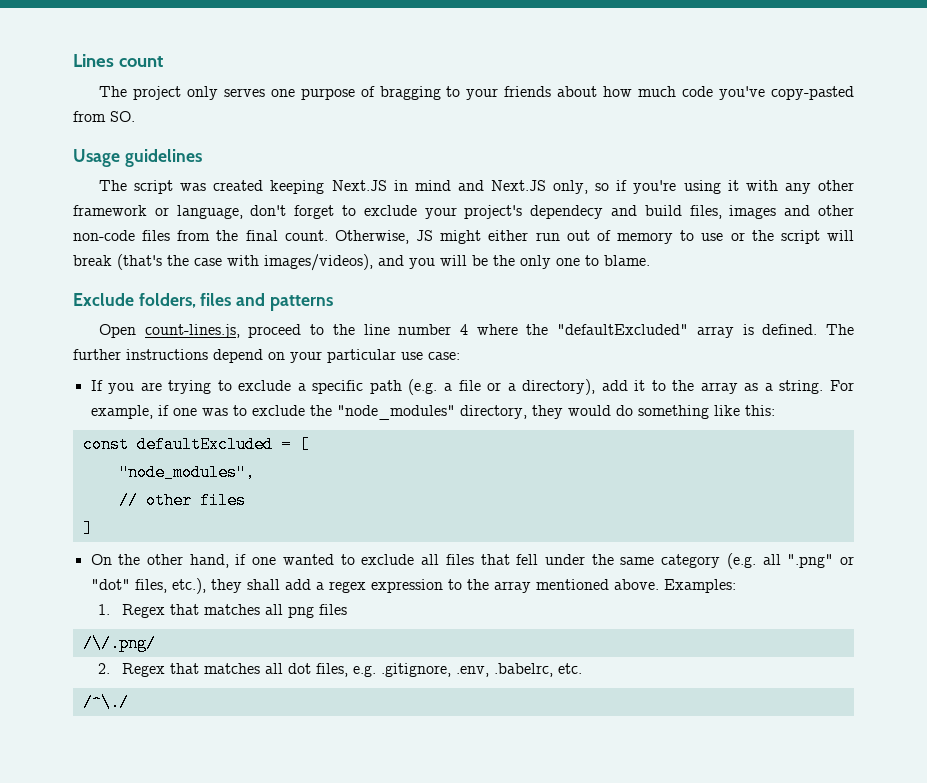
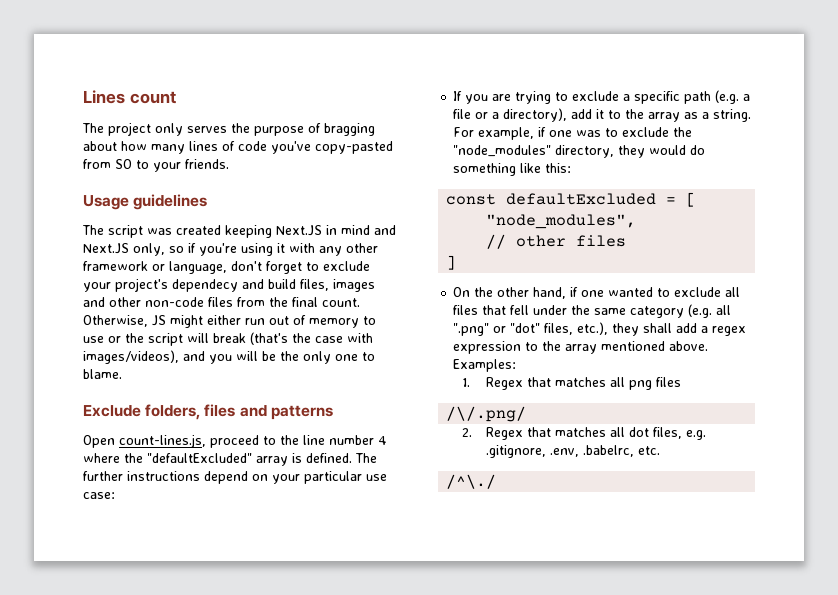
- The project only serves one purpose of bragging to your friends about how much code you've copy-pasted from SO.
+ The project only serves the purpose of bragging about how many lines of code you've copy-pasted from SO to your friends.

